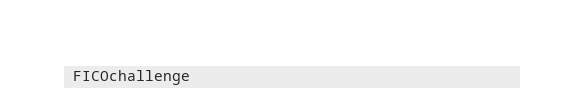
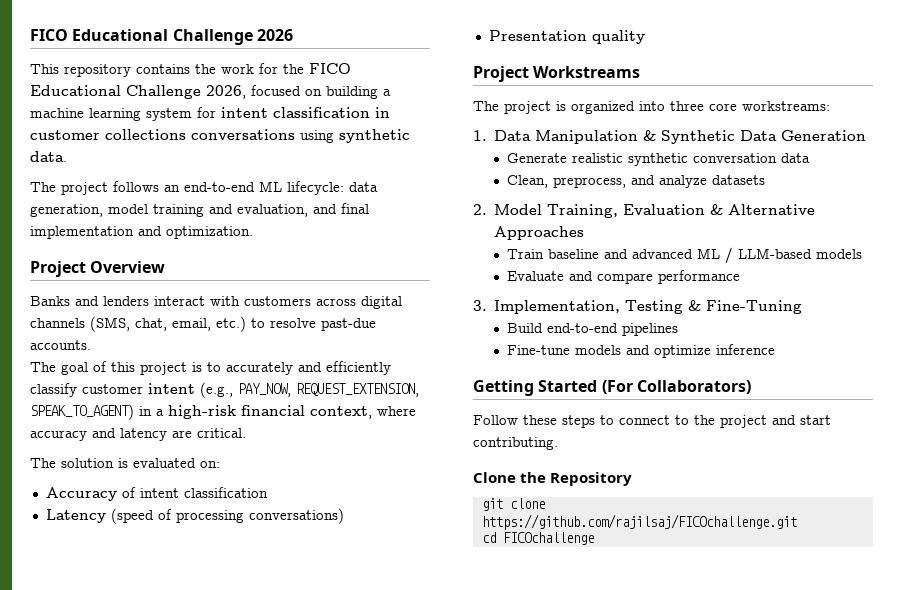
- FICOchallenge
+ FICO Educational Challenge 2026
+ This repository contains the work for the FICO Educational Challenge 2026, focused on building a machine learning system for intent classification in customer collections conversations using synthetic data.
+ The project follows an end-to-end ML lifecycle: data generation, model training and evaluation, and final implementation and optimization.
+ Project Overview
+ Banks and lenders interact with customers across digital channels (SMS, chat, email, etc.) to resolve past-due accounts.
+ The goal of this project is to accurately and efficiently classify customer intent (e.g., PAY_NOW, REQUEST_EXTENSION, SPEAK_TO_AGENT) in a high-risk financial context, where accuracy and latency are critical.
+ The solution is evaluated on:
+ Accuracy of intent classification
+ Latency (speed of processing conversations)
+ Presentation quality
+ Project Workstreams
+ The project is organized into three core workstreams:
+ 1. Data Manipulation & Synthetic Data Generation
+ Generate realistic synthetic conversation data
+ Clean, preprocess, and analyze datasets
+ 2. Model Training, Evaluation & Alternative Approaches
+ Train baseline and advanced ML / LLM-based models
+ Evaluate and compare performance
+ 3. Implementation, Testing & Fine-Tuning
+ Build end-to-end pipelines
+ Fine-tune models and optimize inference
+ Getting Started (For Collaborators)
+ Follow these steps to connect to the project and start contributing.
+ Clone the Repository
+ git clone https://github.com/rajilsaj/FICOchallenge.git
+ cd FICOchallenge

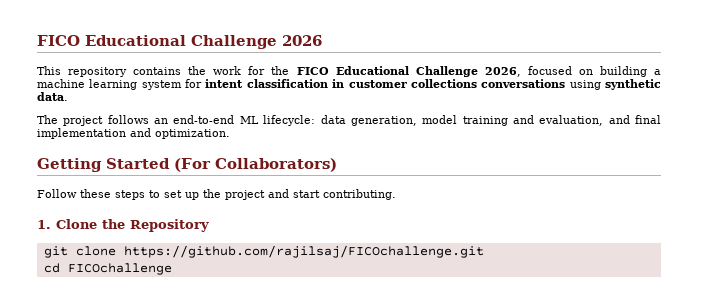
- Project Overview
- Banks and lenders interact with customers across digital channels (SMS, chat, email, etc.) to resolve past-due accounts.
- The goal of this project is to accurately and efficiently classify customer intent (e.g., PAY_NOW, REQUEST_EXTENSION, SPEAK_TO_AGENT) in a high-risk financial context, where accuracy and latency are critical.
- The solution is evaluated on:
- Accuracy of intent classification
- Latency (speed of processing conversations)
- Presentation quality
- Project Workstreams
- The project is organized into three core workstreams:
- 1. Data Manipulation & Synthetic Data Generation
- Generate realistic synthetic conversation data
- Clean, preprocess, and analyze datasets
- 2. Model Training, Evaluation & Alternative Approaches
- Train baseline and advanced ML / LLM-based models
- Evaluate and compare performance
- 3. Implementation, Testing & Fine-Tuning
- Build end-to-end pipelines
- Fine-tune models and optimize inference
- Follow these steps to connect to the project and start contributing.
+ Follow these steps to set up the project and start contributing.
- Clone the Repository
+ 1. Clone the Repository

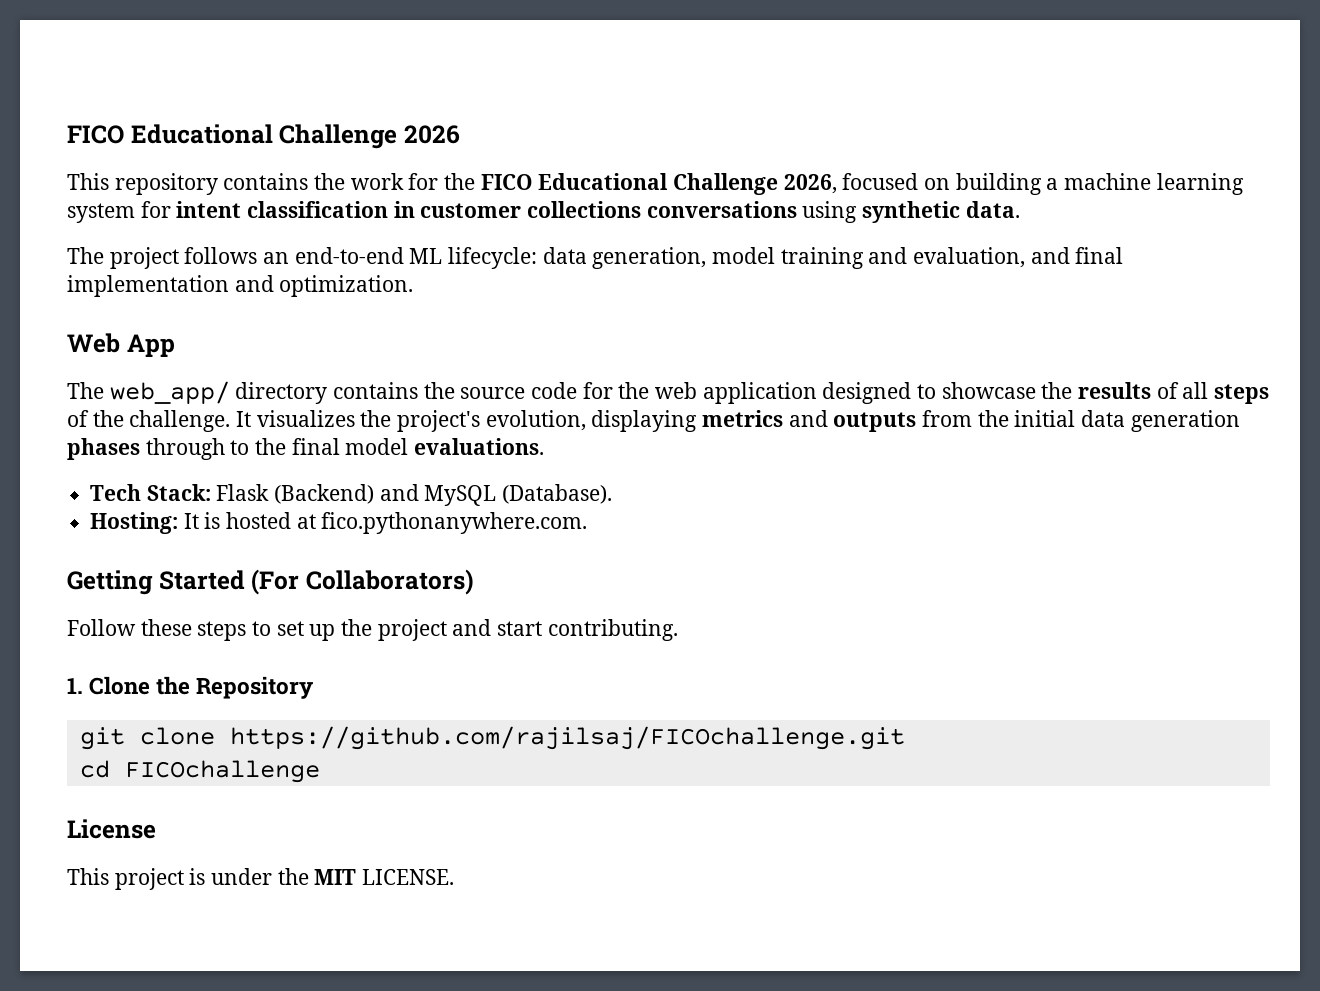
+ Web App
+ The web_app/ directory contains the source code for the web application designed to showcase the results of all steps of the challenge. It visualizes the project's evolution, displaying metrics and outputs from the initial data generation phases through to the final model evaluations.
+ Tech Stack: Flask (Backend) and MySQL (Database).
+ Hosting: It is hosted at fico.pythonanywhere.com.
+ License
+ This project is under the MIT LICENSE.

